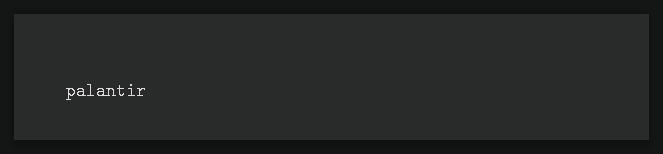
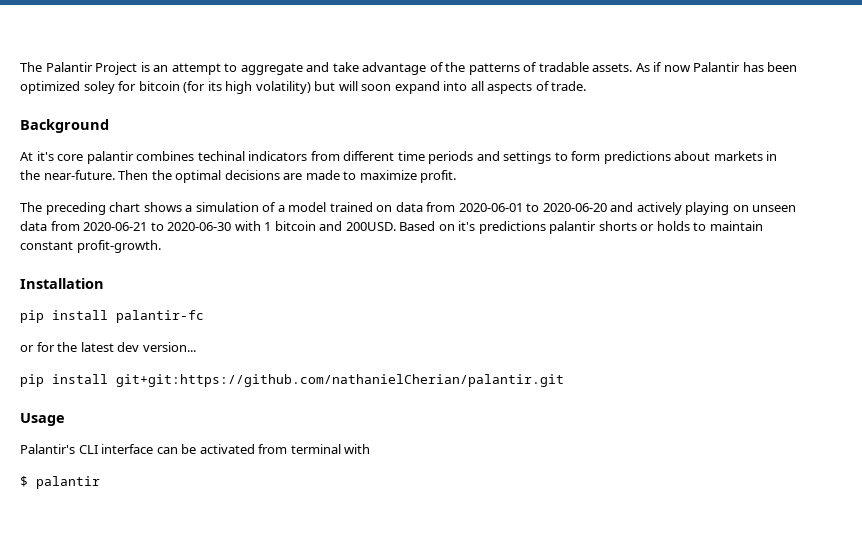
- palantir
+ The Palantir Project is an attempt to aggregate and take advantage of the patterns of tradable assets. As if now Palantir has been optimized soley for bitcoin (for its high volatility) but will soon expand into all aspects of trade.
+ Background
+ At it's core palantir combines techinal indicators from different time periods and settings to form predictions about markets in the near-future. Then the optimal decisions are made to maximize profit.
+ The preceding chart shows a simulation of a model trained on data from 2020-06-01 to 2020-06-20 and actively playing on unseen data from 2020-06-21 to 2020-06-30 with 1 bitcoin and 200USD. Based on it's predictions palantir shorts or holds to maintain constant profit-growth.
+ Installation
+ pip install palantir-fc
+ or for the latest dev version...
+ pip install git+git:https://github.com/nathanielCherian/palantir.git
+ Usage
+ Palantir's CLI interface can be activated from terminal with
+ $ palantir

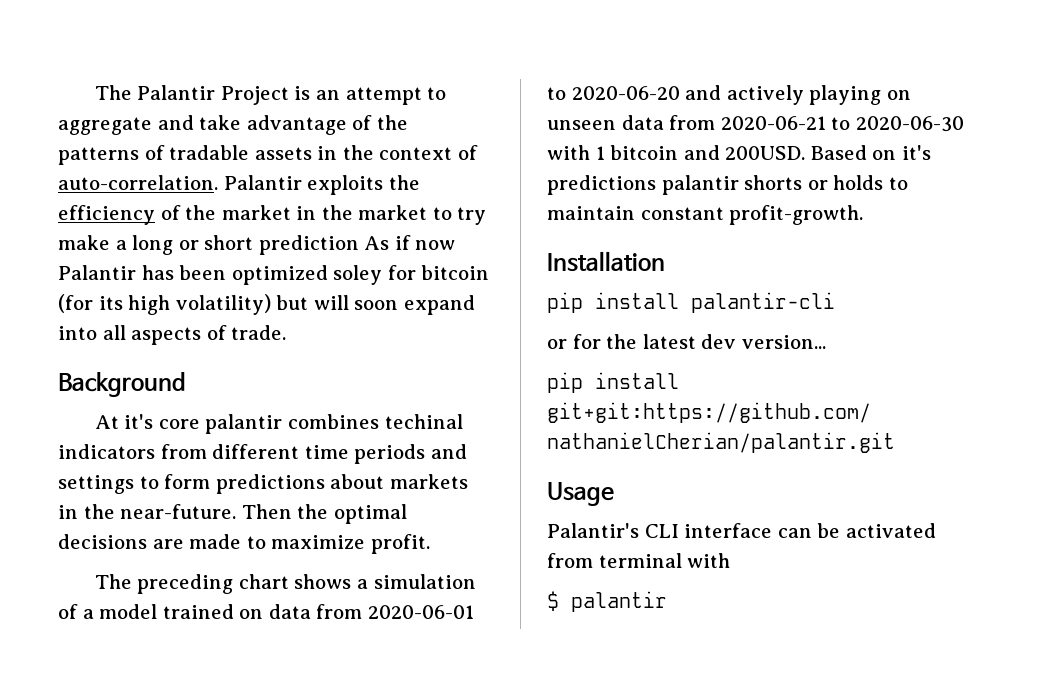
- The Palantir Project is an attempt to aggregate and take advantage of the patterns of tradable assets. As if now Palantir has been optimized soley for bitcoin (for its high volatility) but will soon expand into all aspects of trade.
+ The Palantir Project is an attempt to aggregate and take advantage of the patterns of tradable assets in the context of auto-correlation. Palantir exploits the efficiency of the market in the market to try make a long or short prediction As if now Palantir has been optimized soley for bitcoin (for its high volatility) but will soon expand into all aspects of trade.
- pip install palantir-fc
+ pip install palantir-cli

